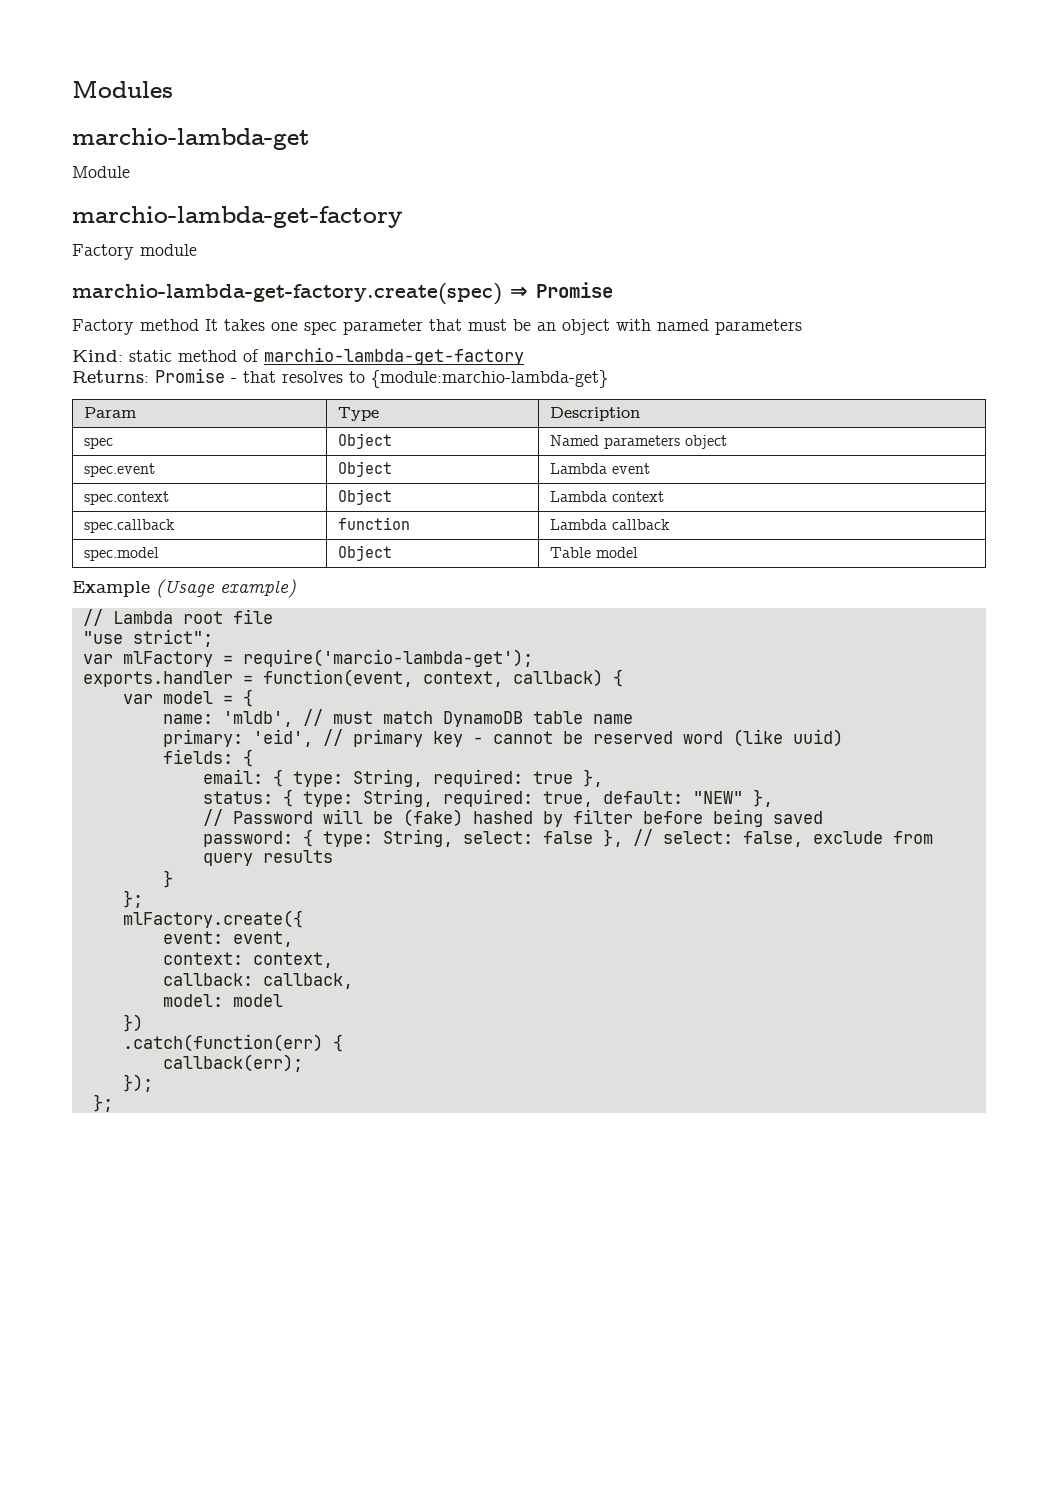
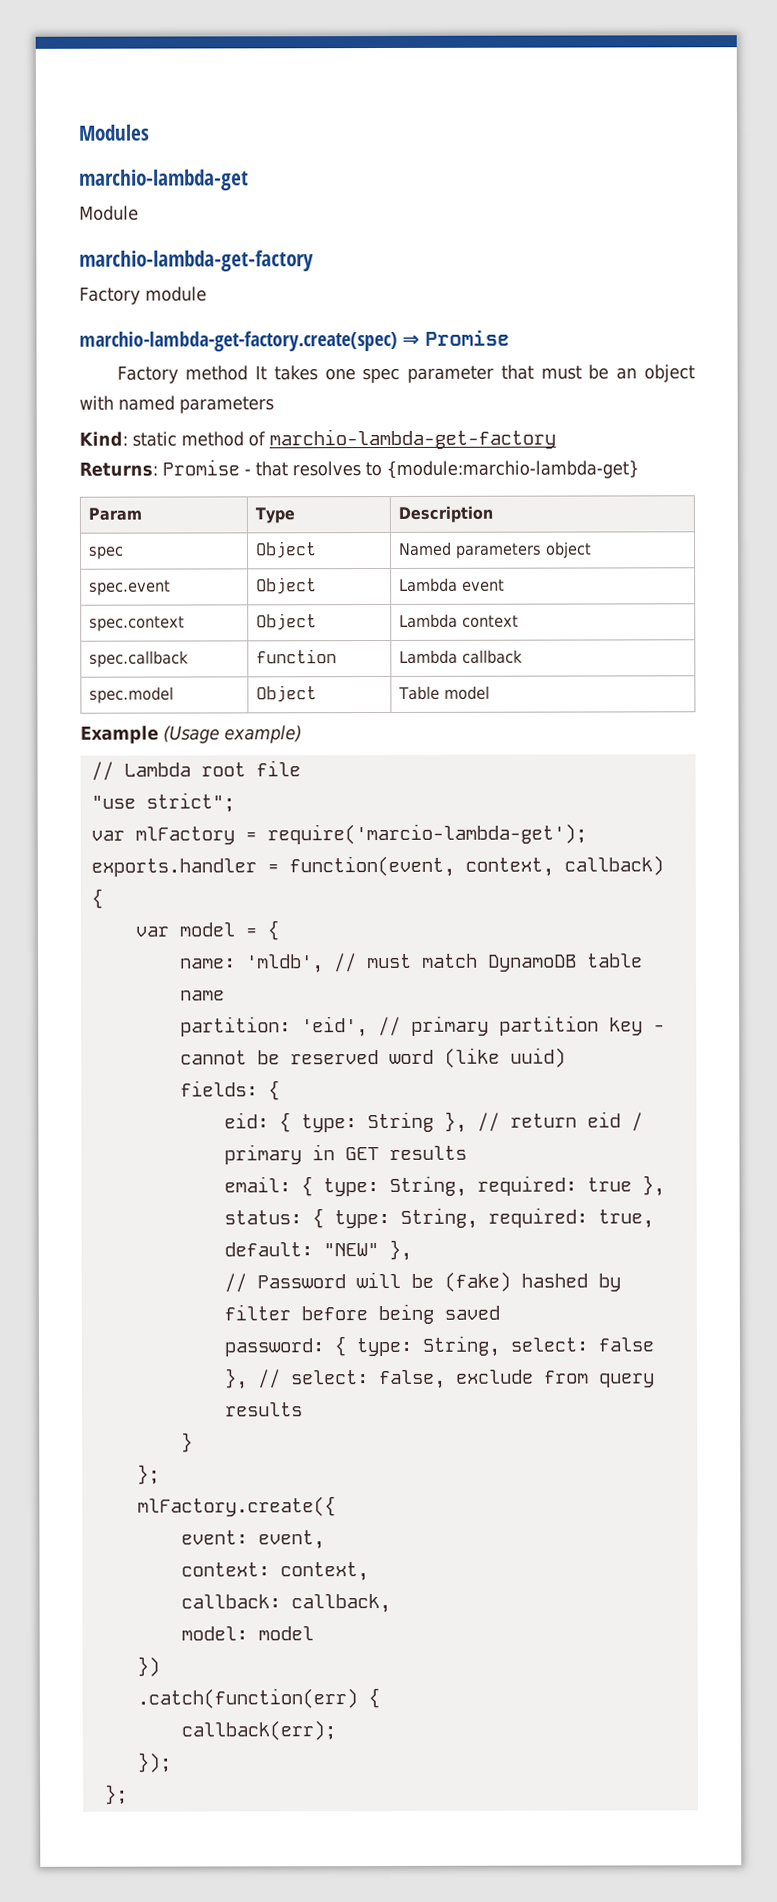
- primary: 'eid', // primary key - cannot be reserved word (like uuid)
+ partition: 'eid', // primary partition key - cannot be reserved word (like uuid)
+ eid: { type: String }, // return eid / primary in GET results

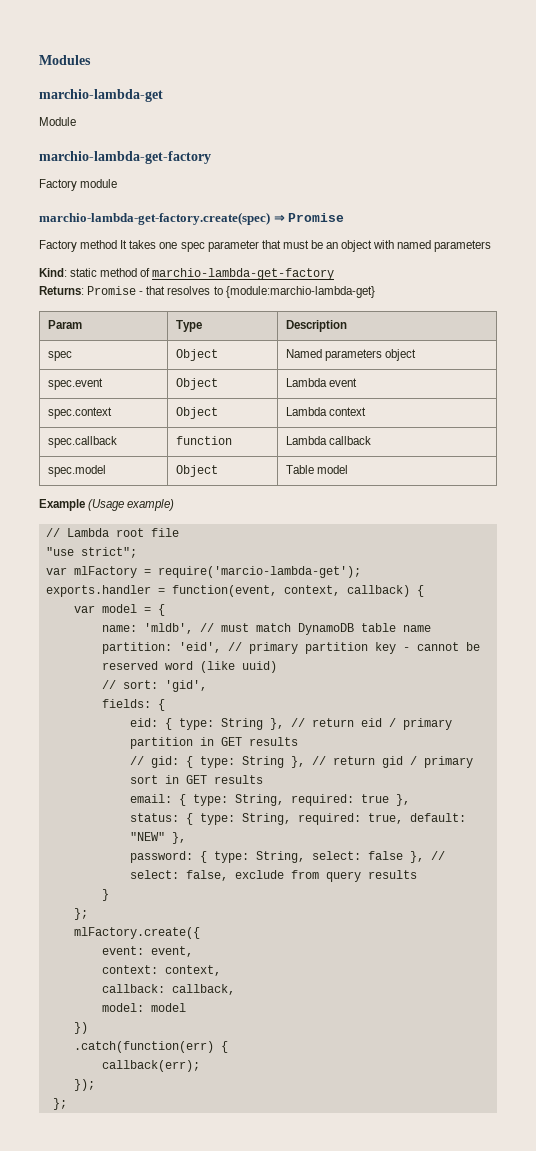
+ // sort: 'gid',
- eid: { type: String }, // return eid / primary in GET results
+ eid: { type: String }, // return eid / primary partition in GET results
+ // gid: { type: String }, // return gid / primary sort in GET results
- // Password will be (fake) hashed by filter before being saved

